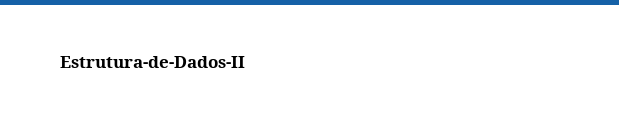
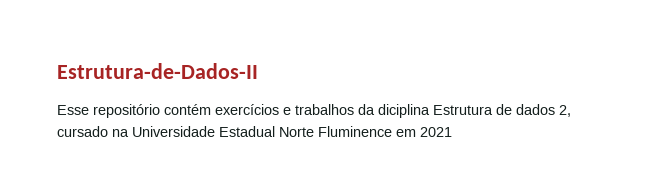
+ Esse repositório contém exercícios e trabalhos da diciplina Estrutura de dados 2, cursado na Universidade Estadual Norte Fluminence em 2021

